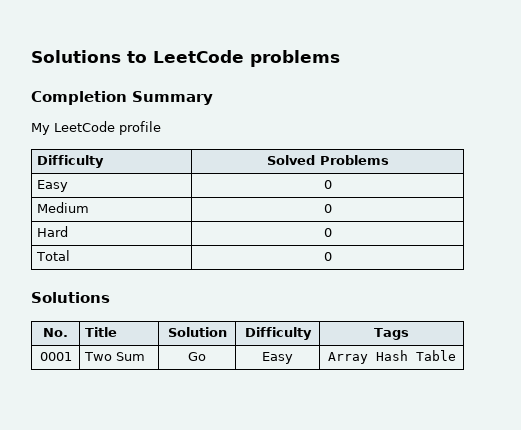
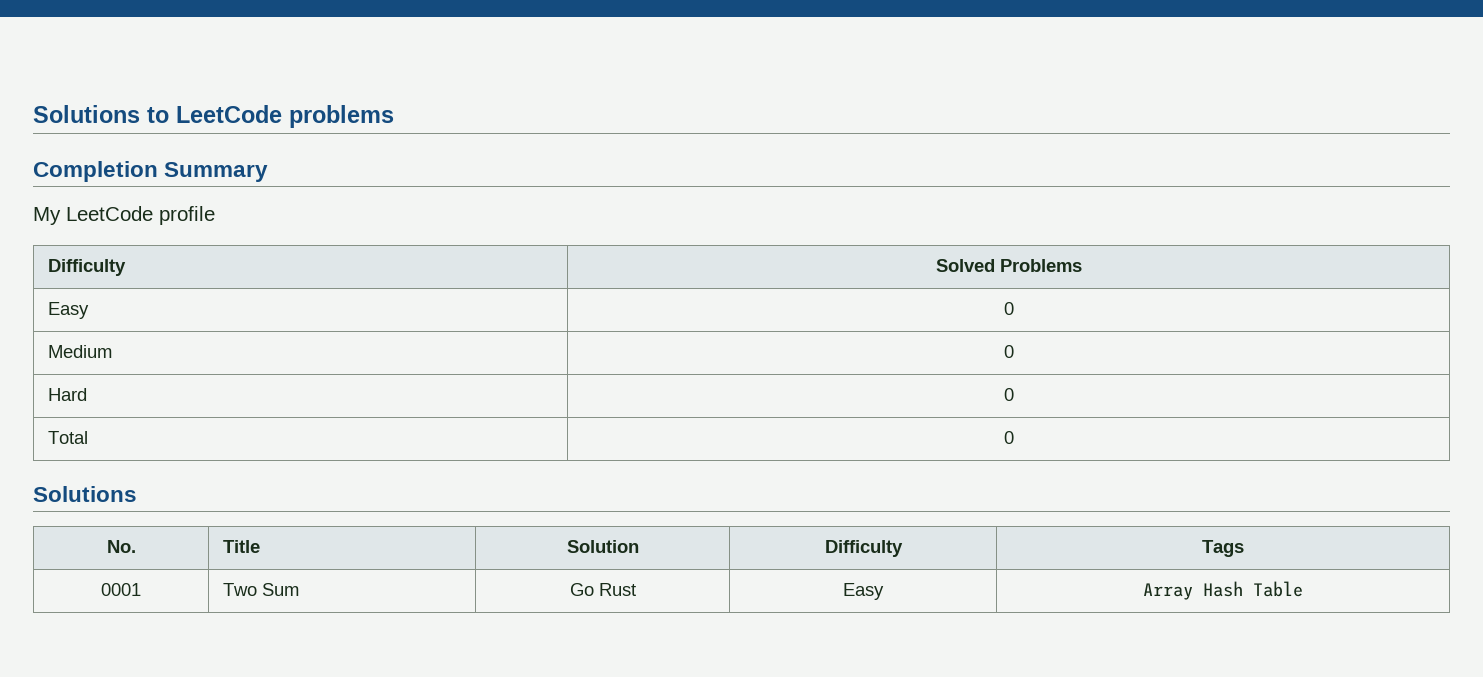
- 0001 | Two Sum | Go | Easy | Array Hash Table
+ 0001 | Two Sum | Go Rust | Easy | Array Hash Table

